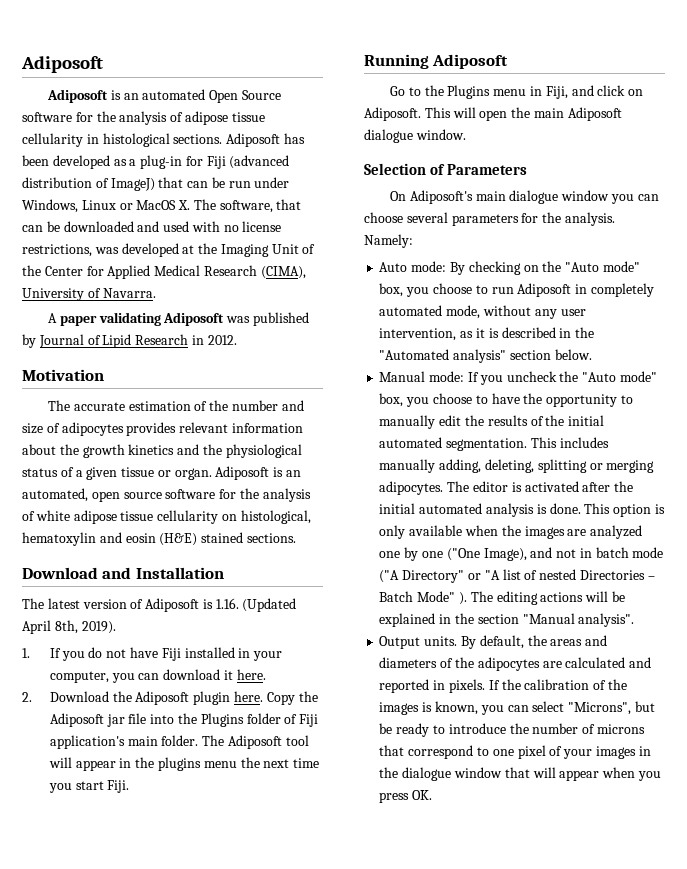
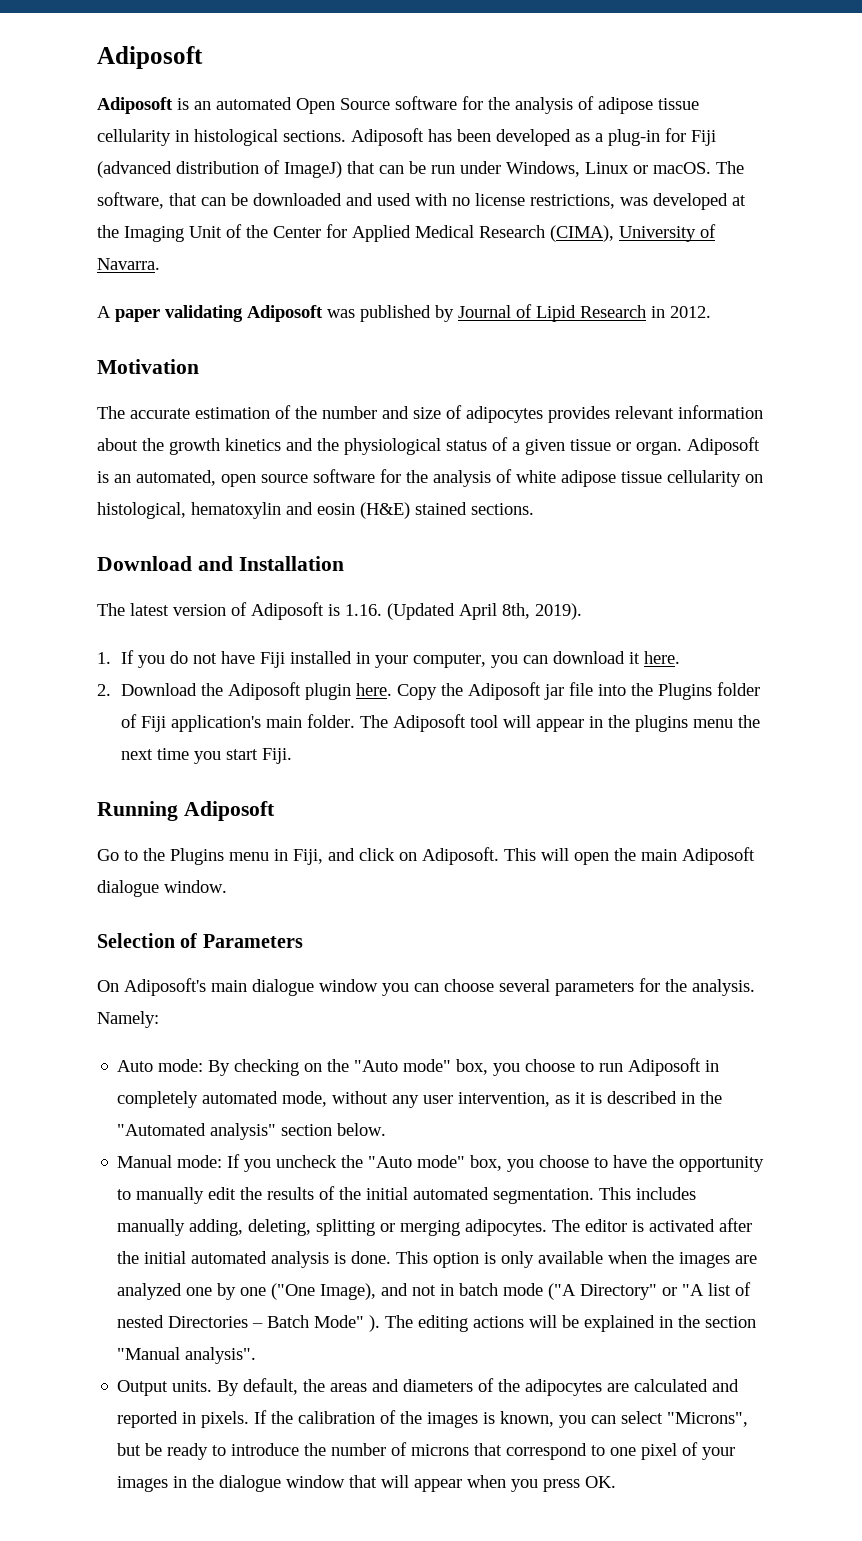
- Adiposoft has been developed as a plug-in for Fiji (advanced distribution of ImageJ) that can be run under Windows, Linux or MacOS X. The software, that can be downloaded and used with no license restrictions, was developed at the Imaging Unit of the Center for Applied Medical Research (CIMA), University of Navarra.
+ Adiposoft has been developed as a plug-in for Fiji (advanced distribution of ImageJ) that can be run under Windows, Linux or macOS. The software, that can be downloaded and used with no license restrictions, was developed at the Imaging Unit of the Center for Applied Medical Research (CIMA), University of Navarra.

